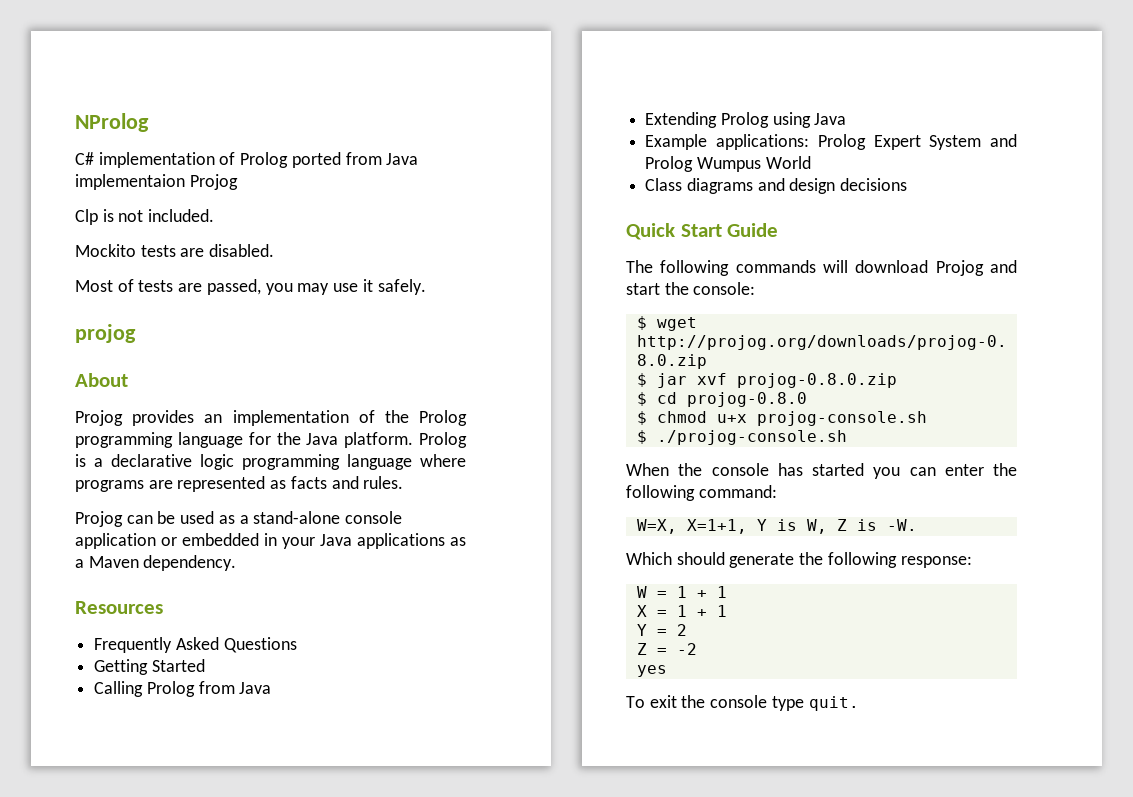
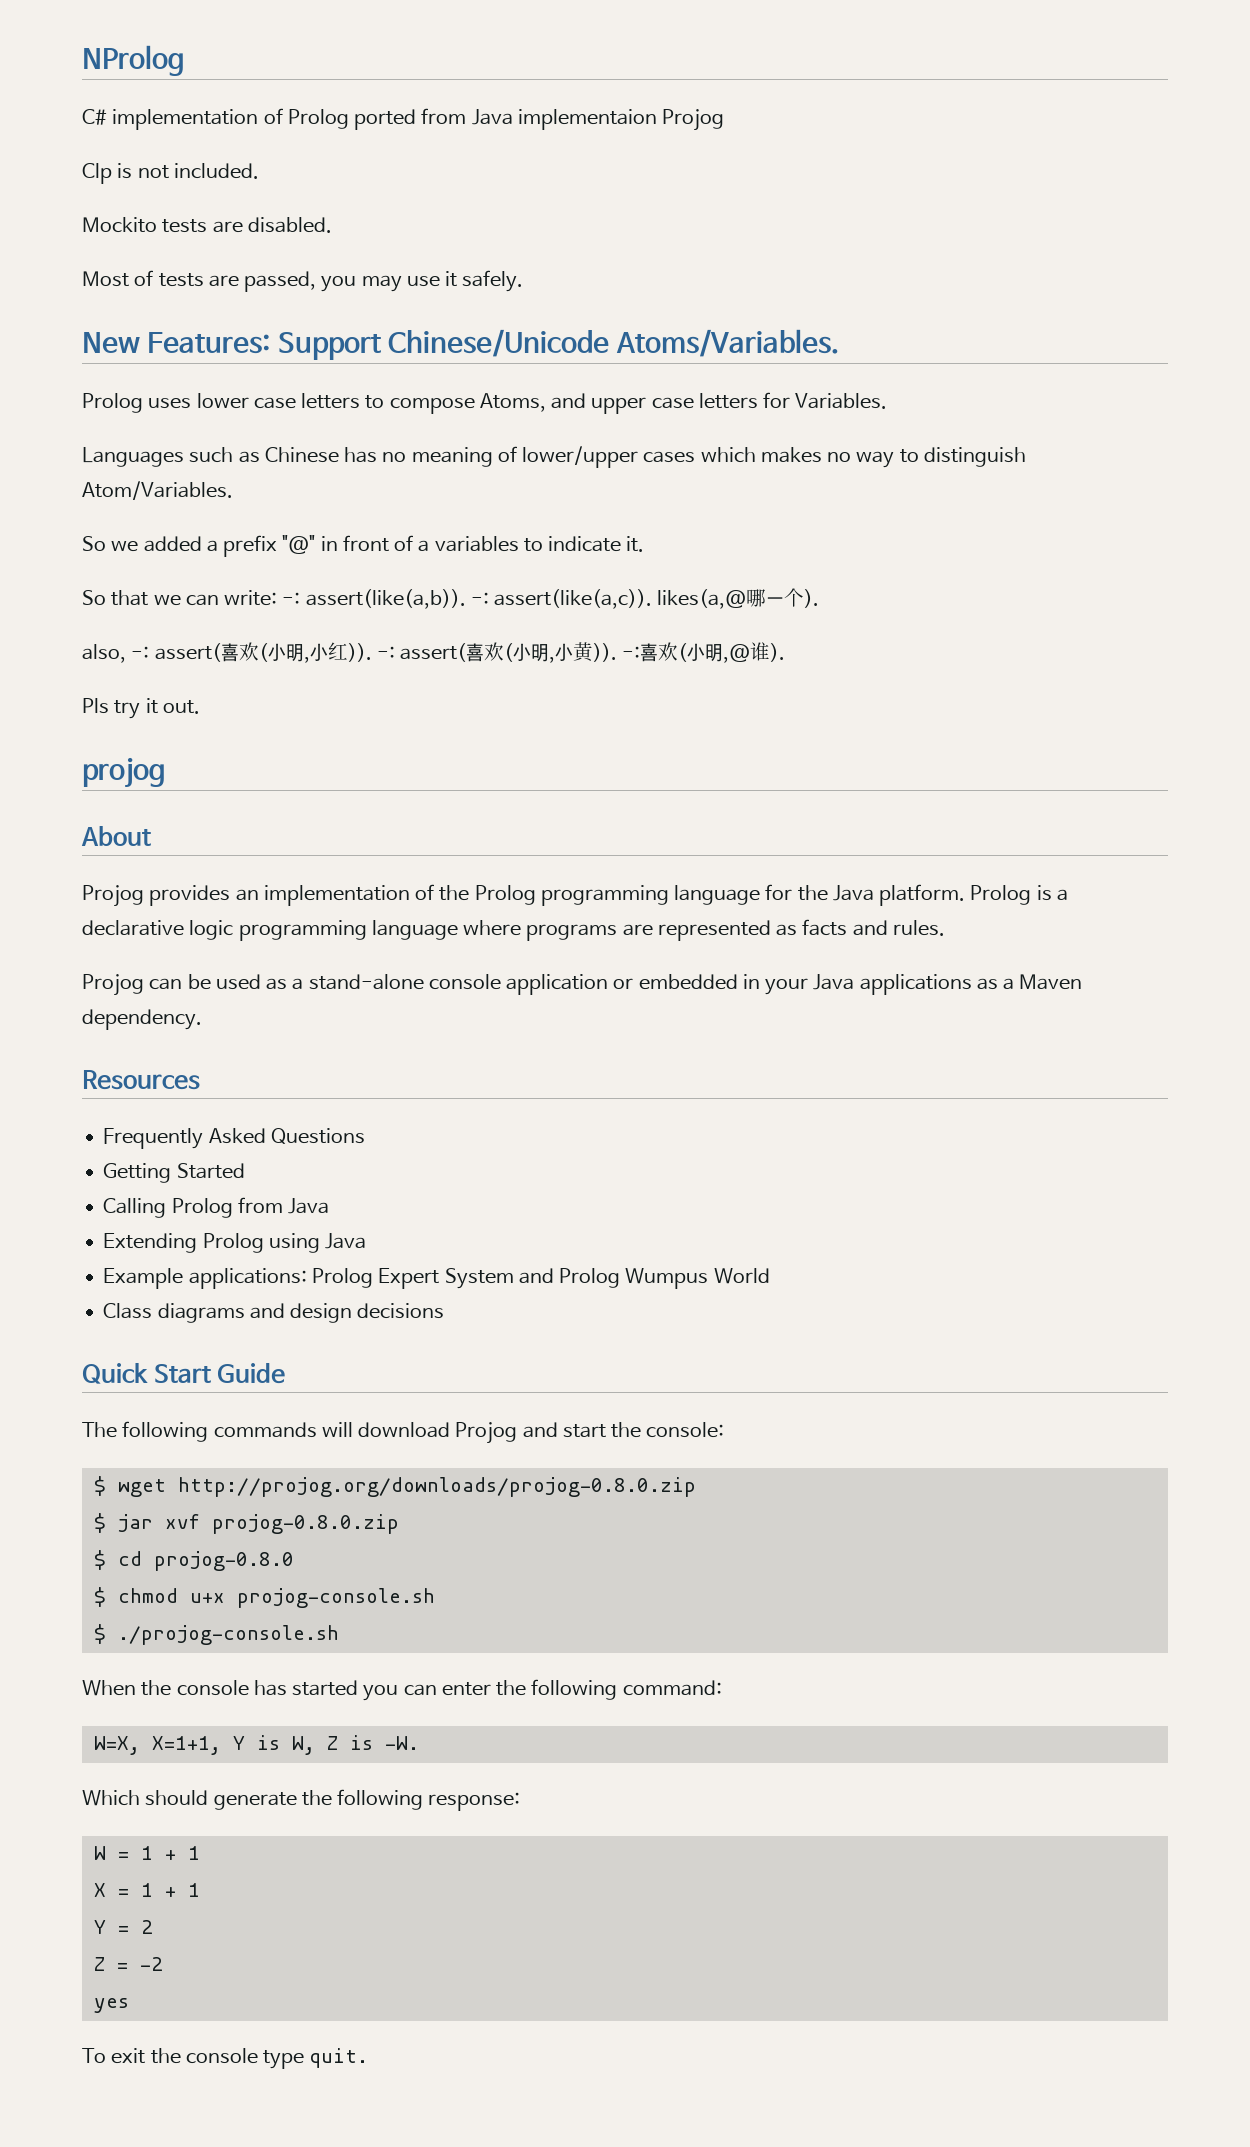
+ New Features: Support Chinese/Unicode Atoms/Variables.
+ Prolog uses lower case letters to compose Atoms, and upper case letters for Variables.
+ Languages such as Chinese has no meaning of lower/upper cases which makes no way to distinguish Atom/Variables.
+ So we added a prefix "@" in front of a variables to indicate it.
+ So that we can write: -: assert(like(a,b)). -: assert(like(a,c)). likes(a,@哪一个).
+ also, -: assert(喜欢(小明,小红)). -: assert(喜欢(小明,小黄)). -:喜欢(小明,@谁).
+ Pls try it out.

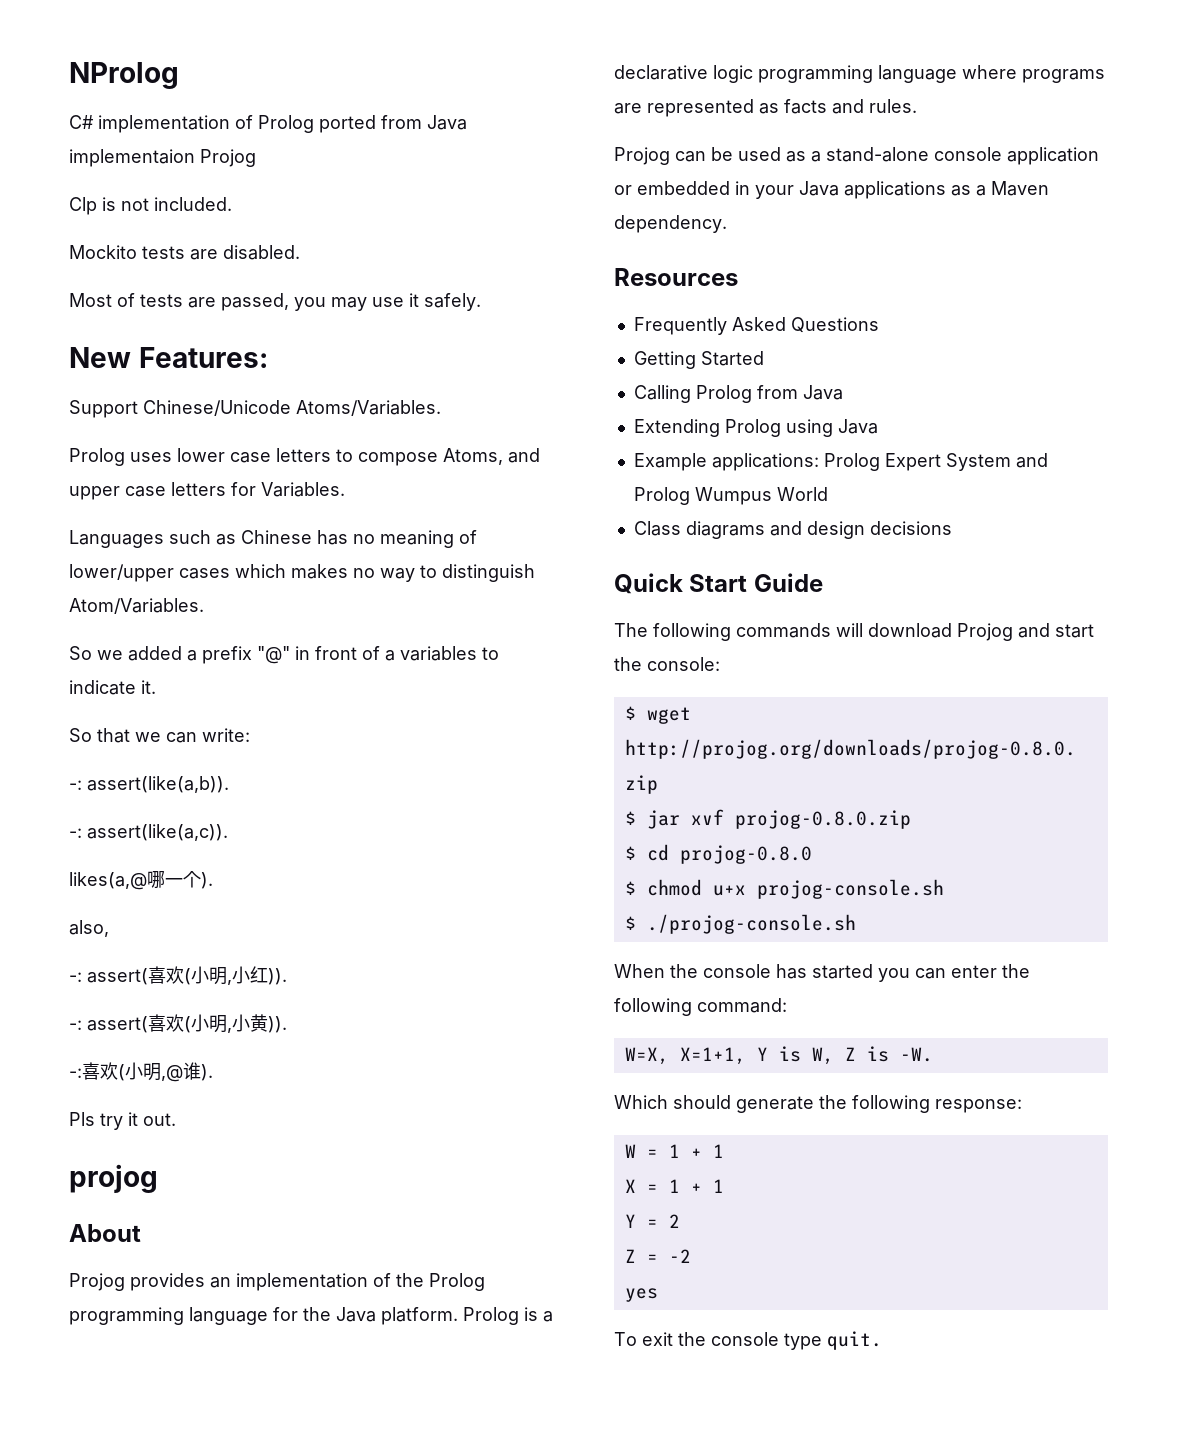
- New Features: Support Chinese/Unicode Atoms/Variables.
+ New Features:
+ Support Chinese/Unicode Atoms/Variables.
- So that we can write: -: assert(like(a,b)). -: assert(like(a,c)). likes(a,@哪一个).
+ So that we can write:
+ -: assert(like(a,b)).
+ -: assert(like(a,c)).
+ likes(a,@哪一个).
- also, -: assert(喜欢(小明,小红)). -: assert(喜欢(小明,小黄)). -:喜欢(小明,@谁).
+ also,
+ -: assert(喜欢(小明,小红)).
+ -: assert(喜欢(小明,小黄)).
+ -:喜欢(小明,@谁).

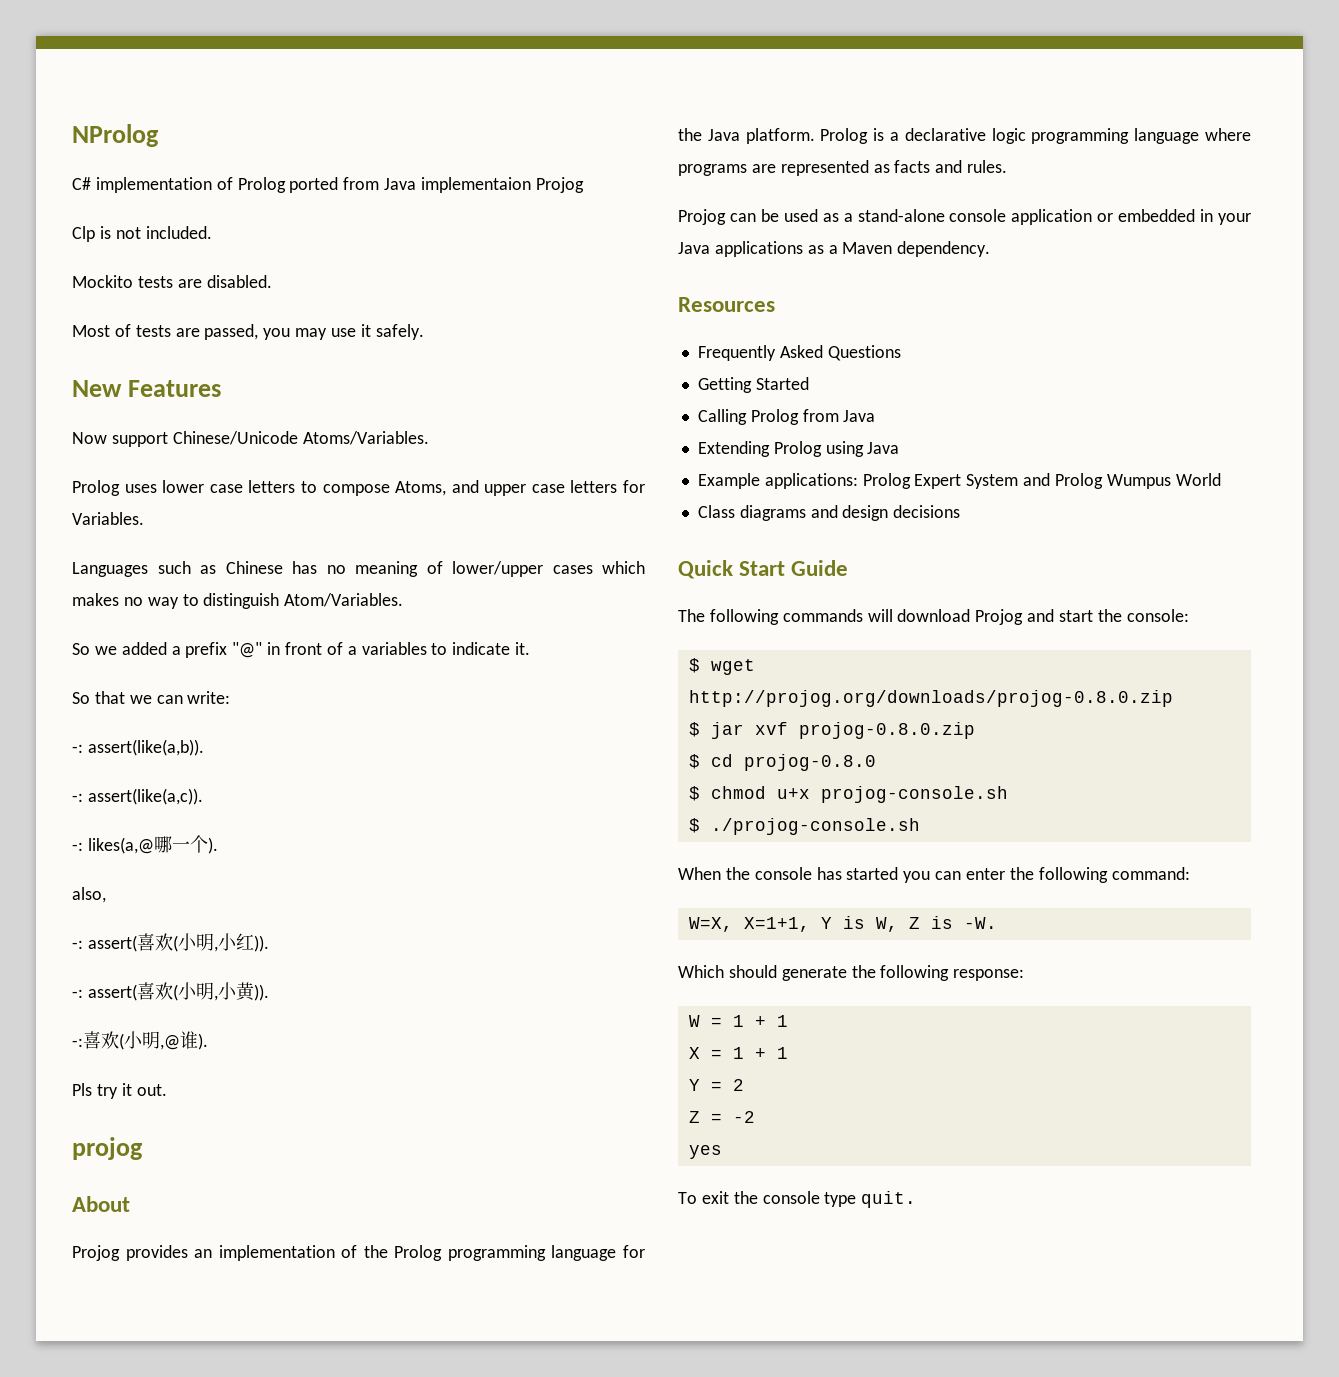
- New Features:
- Support Chinese/Unicode Atoms/Variables.
+ New Features
+ Now support Chinese/Unicode Atoms/Variables.
- likes(a,@哪一个).
+ -: likes(a,@哪一个).

